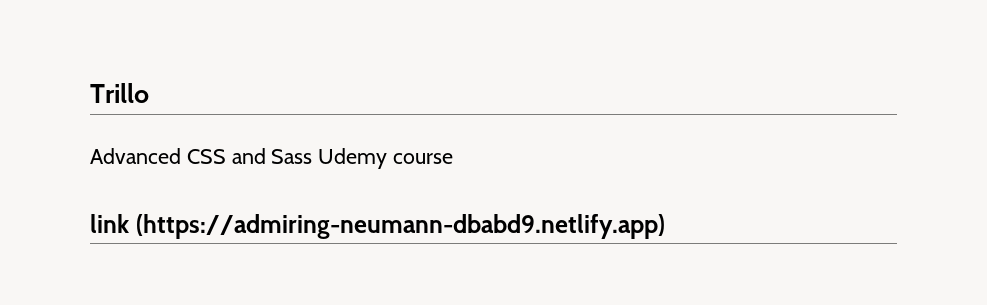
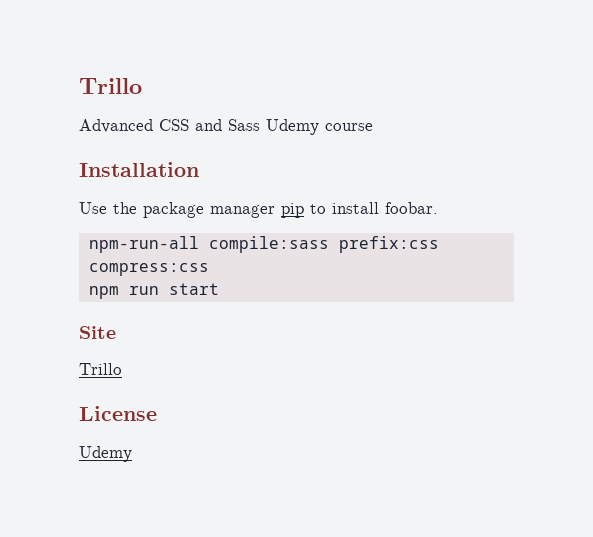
- link (https://admiring-neumann-dbabd9.netlify.app)
+ Installation
+ Use the package manager pip to install foobar.
+ npm-run-all compile:sass prefix:css compress:css
+ npm run start
+ Site
+ Trillo
+ License
+ Udemy

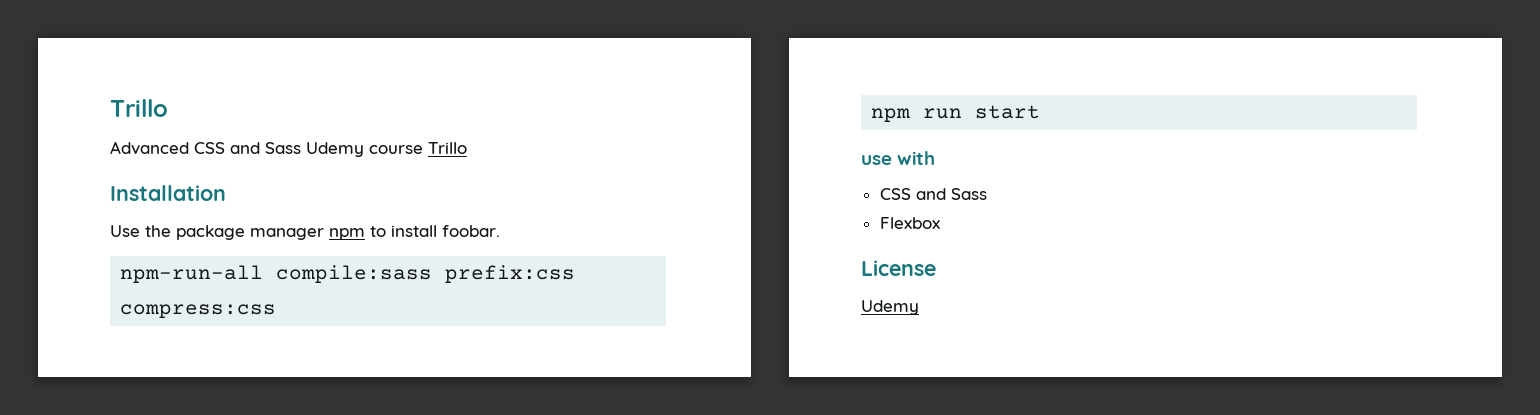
- Advanced CSS and Sass Udemy course
+ Advanced CSS and Sass Udemy course Trillo
- Use the package manager pip to install foobar.
+ Use the package manager npm to install foobar.
- Site
- Trillo
+ use with
+ CSS and Sass
+ Flexbox

